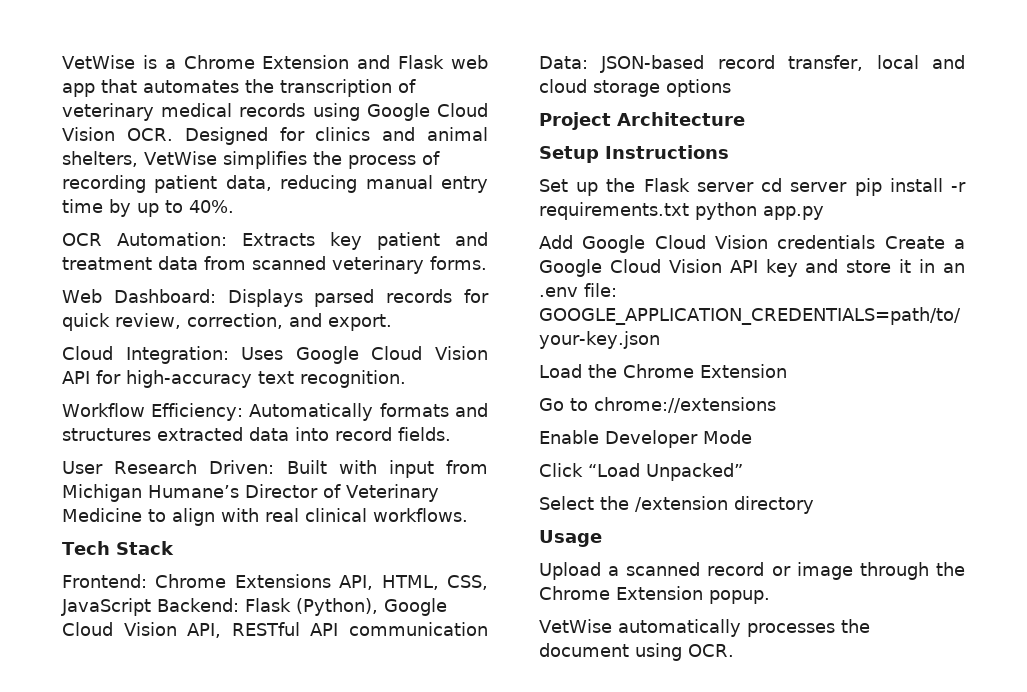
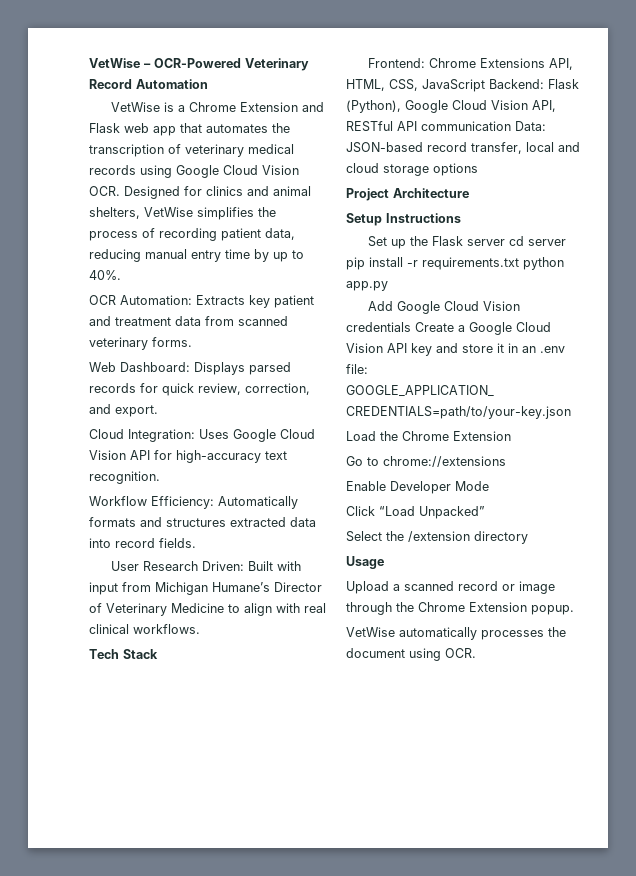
+ VetWise – OCR-Powered Veterinary Record Automation

